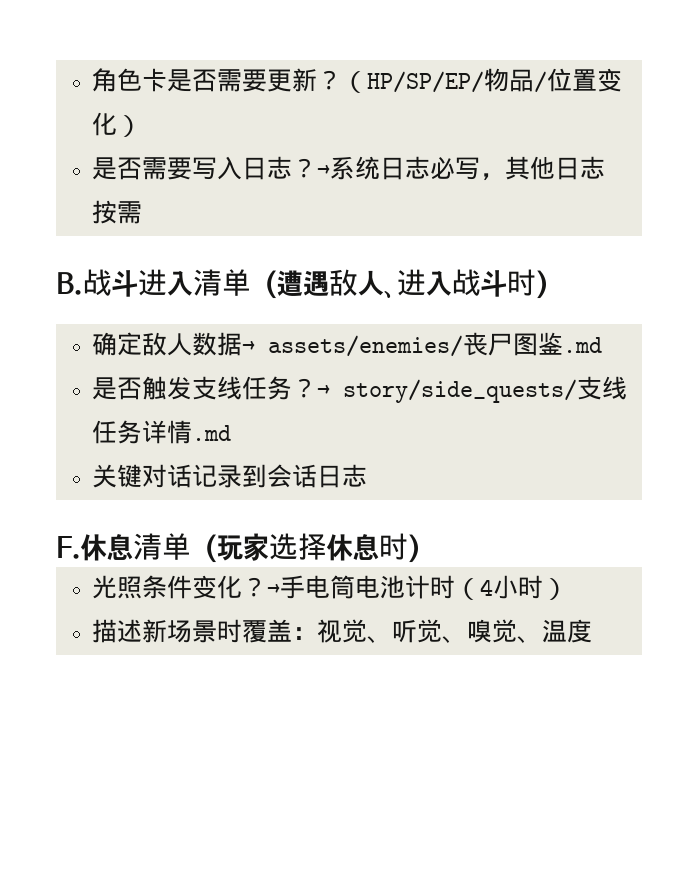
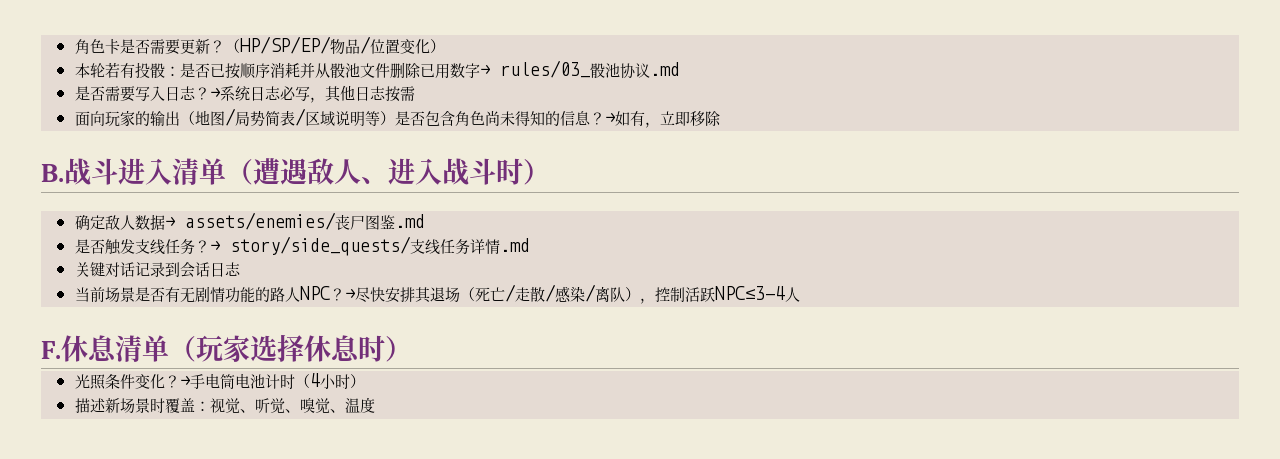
+ 本轮若有投骰：是否已按顺序消耗并从骰池文件删除已用数字→ rules/03_骰池协议.md
+ 面向玩家的输出（地图/局势简表/区域说明等）是否包含角色尚未得知的信息？→如有，立即移除
+ 当前场景是否有无剧情功能的路人NPC？→尽快安排其退场（死亡/走散/感染/离队），控制活跃NPC≤3-4人

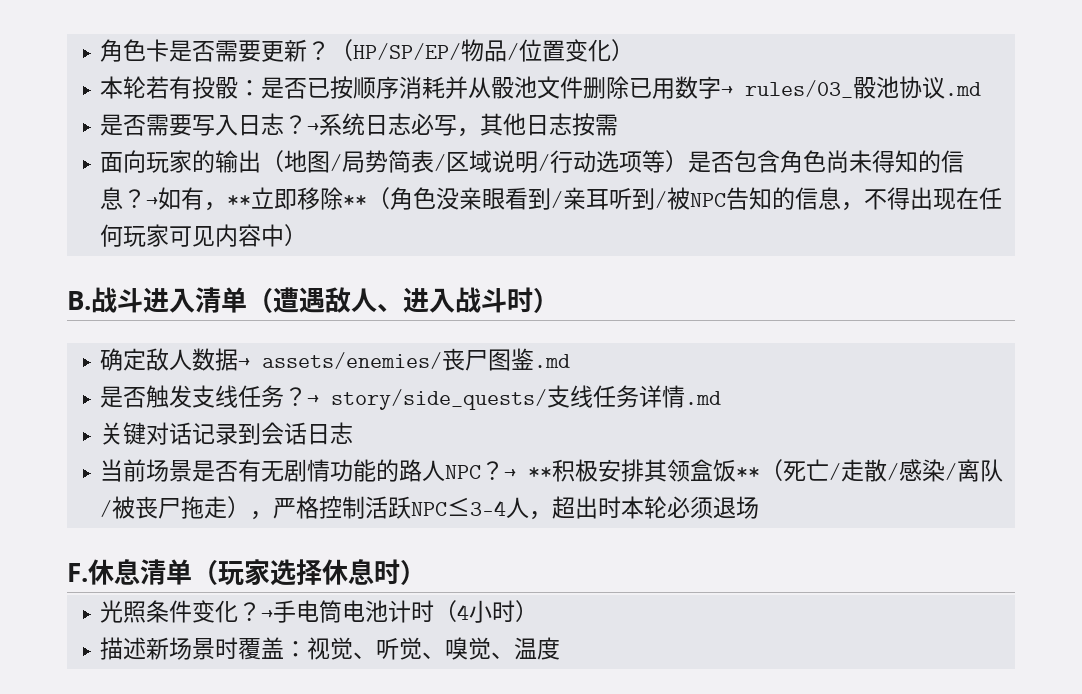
- 面向玩家的输出（地图/局势简表/区域说明等）是否包含角色尚未得知的信息？
+ 面向玩家的输出（地图/局势简表/区域说明/行动选项等）是否包含角色尚未得知的信息？
- →如有，立即移除
+ →如有，**立即移除**（角色没亲眼看到/亲耳听到/被NPC告知的信息，不得出现在任何玩家可见内容中）
- →尽快安排其退场（死亡/走散/感染/离队），控制活跃NPC≤3-4人
+ → **积极安排其领盒饭**（死亡/走散/感染/离队/被丧尸拖走），严格控制活跃NPC≤3-4人，超出时本轮必须退场

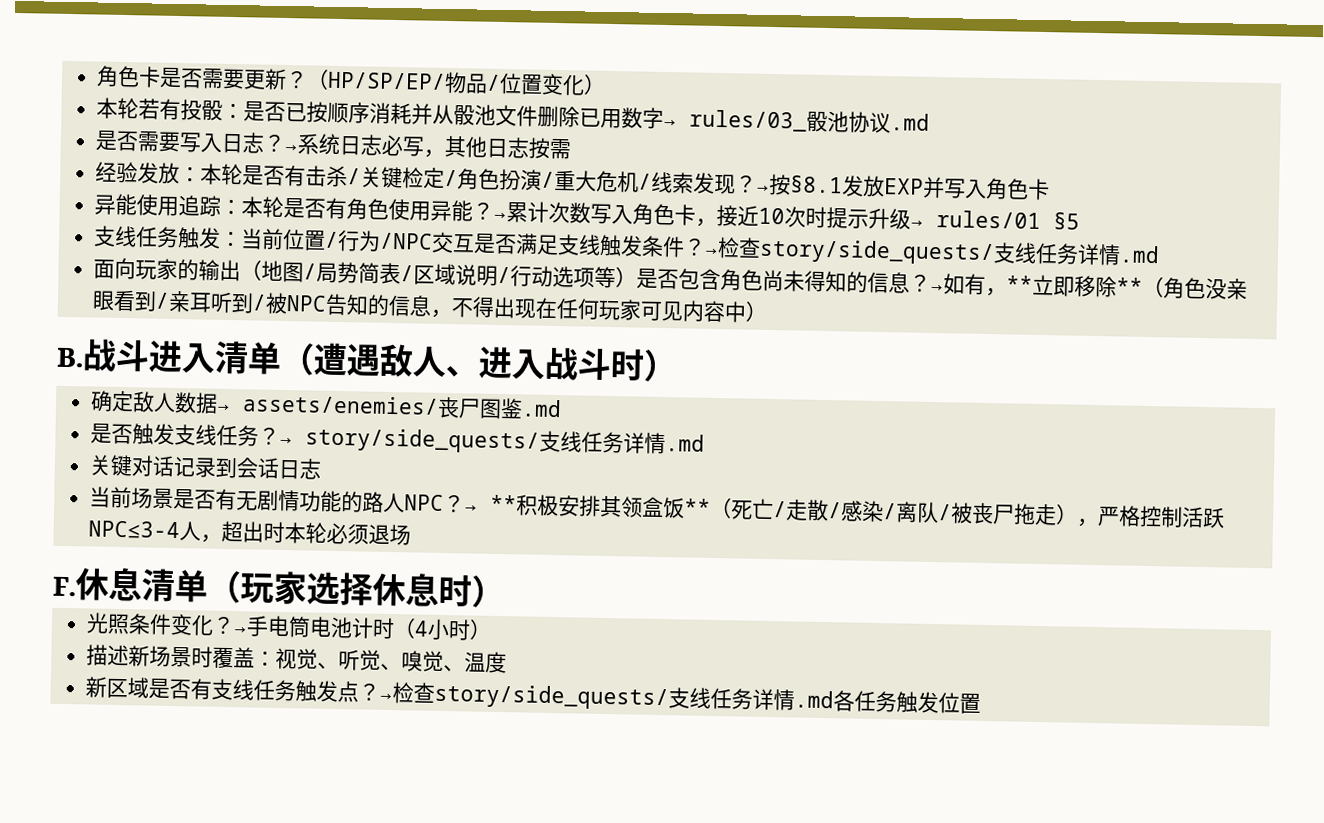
+ 经验发放：本轮是否有击杀/关键检定/角色扮演/重大危机/线索发现？→按§8.1发放EXP并写入角色卡
+ 异能使用追踪：本轮是否有角色使用异能？→累计次数写入角色卡，接近10次时提示升级→ rules/01 §5
+ 支线任务触发：当前位置/行为/NPC交互是否满足支线触发条件？→检查story/side_quests/支线任务详情.md
+ 新区域是否有支线任务触发点？→检查story/side_quests/支线任务详情.md各任务触发位置

